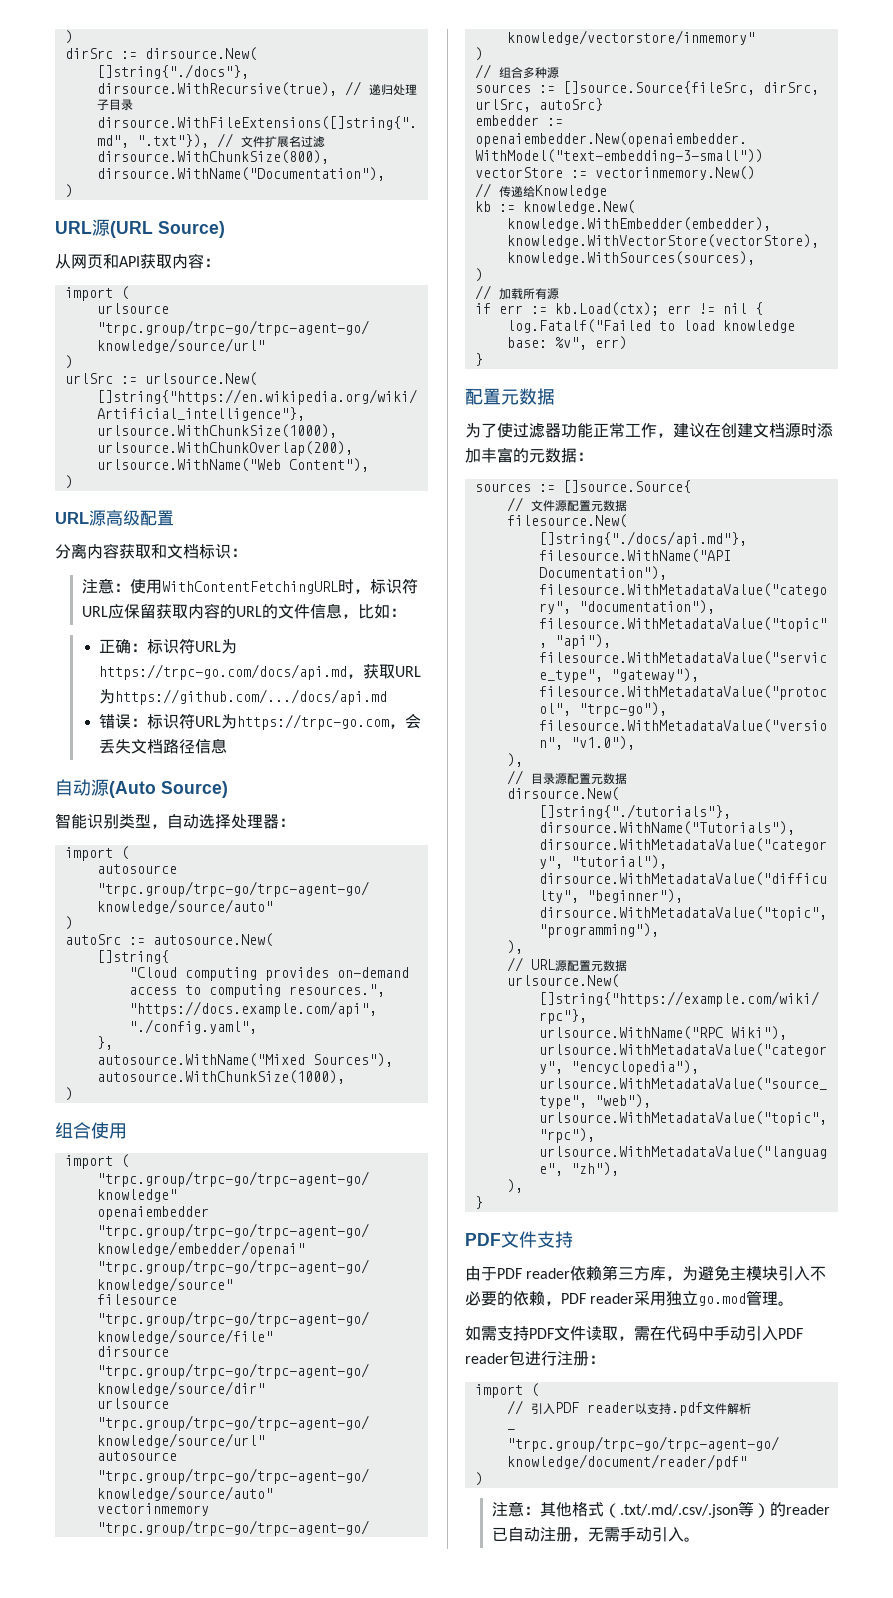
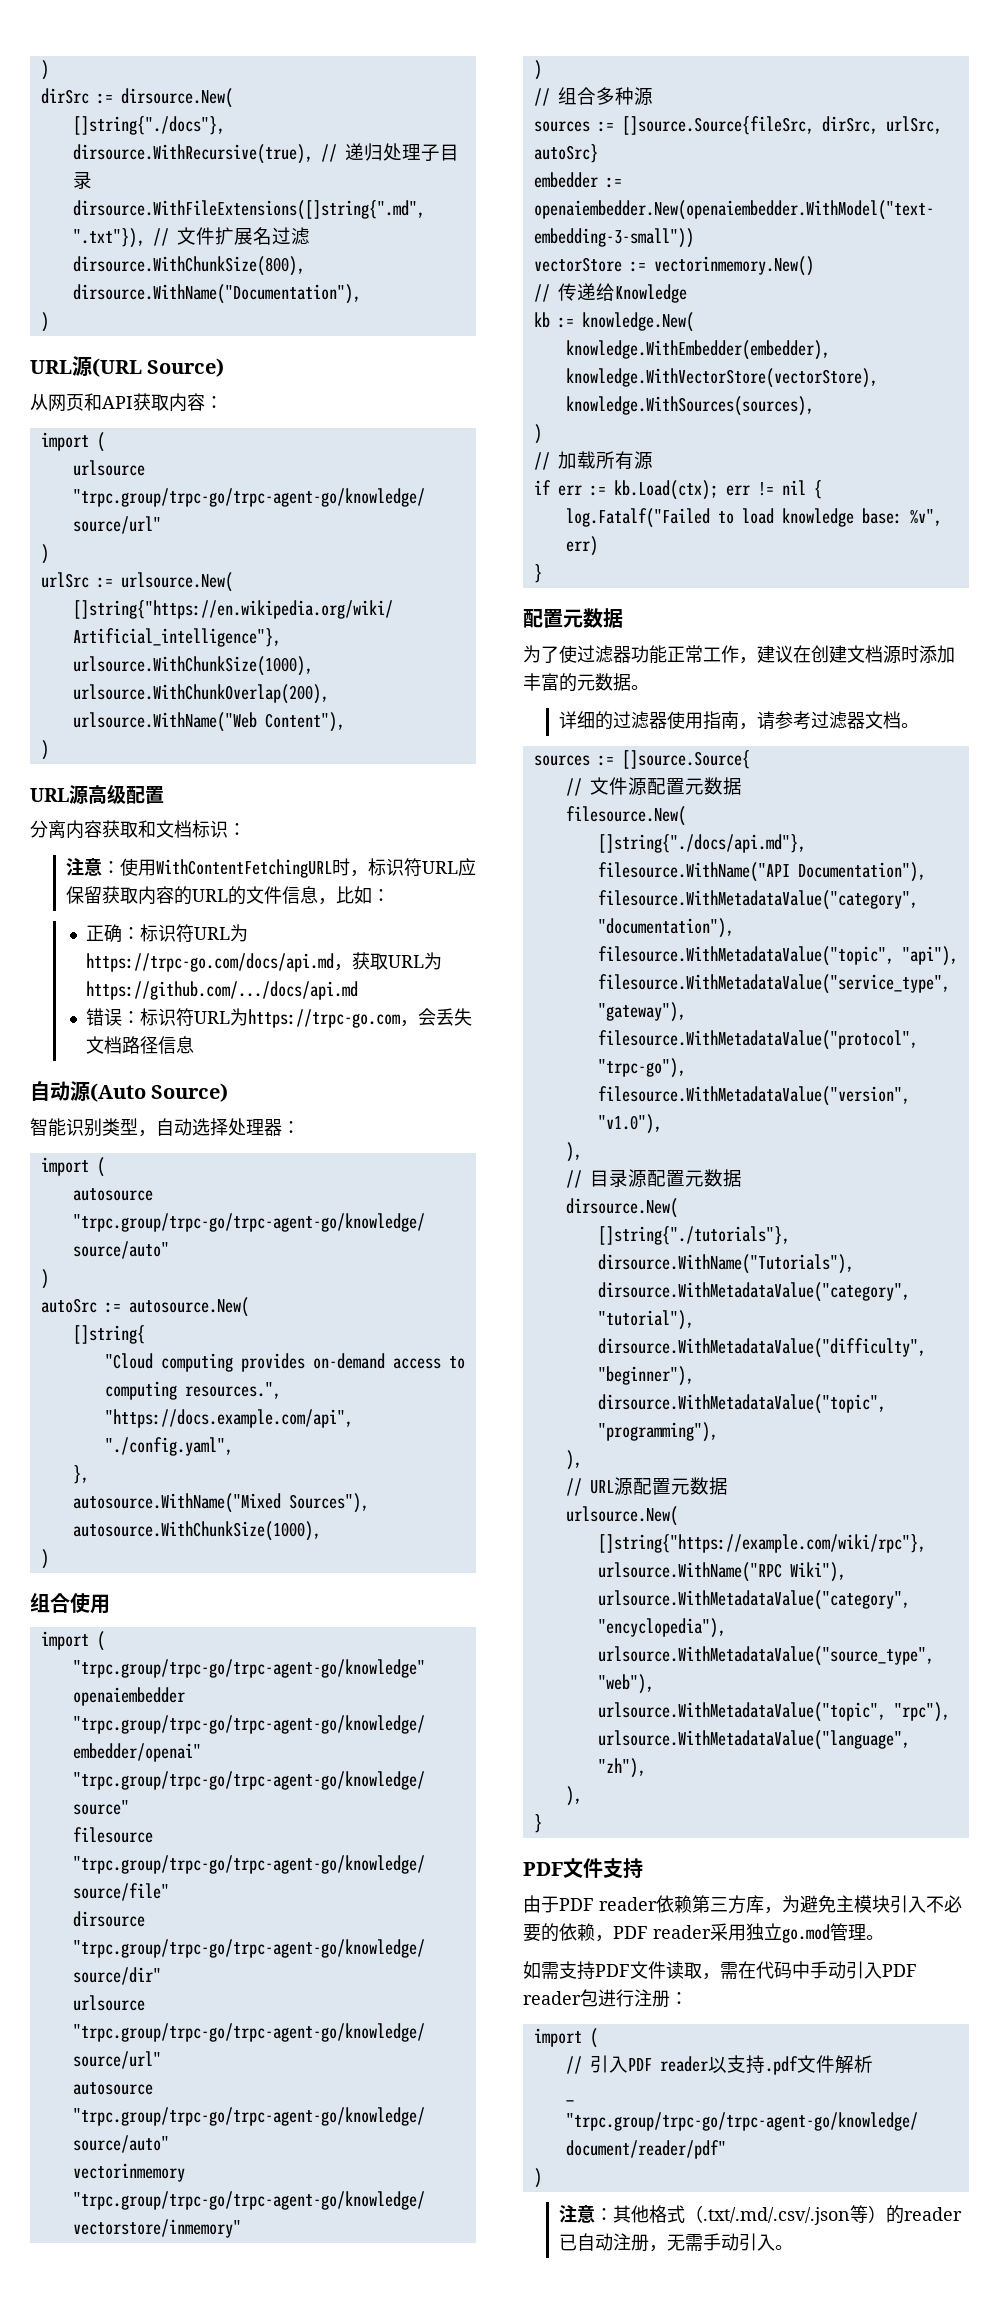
- 为了使过滤器功能正常工作，建议在创建文档源时添加丰富的元数据：
+ 为了使过滤器功能正常工作，建议在创建文档源时添加丰富的元数据。
+ 详细的过滤器使用指南，请参考过滤器文档。

